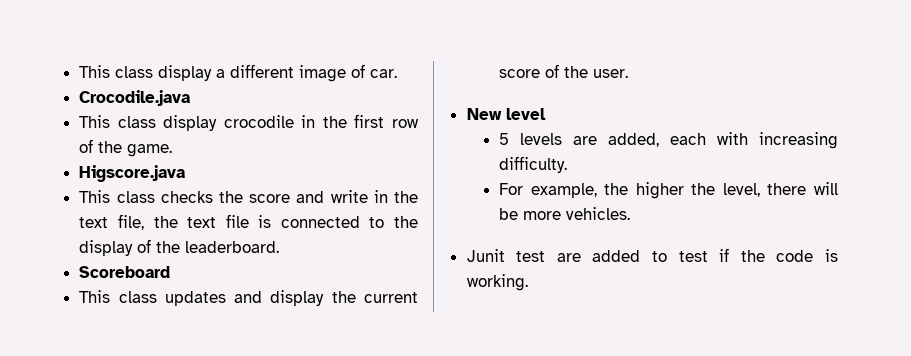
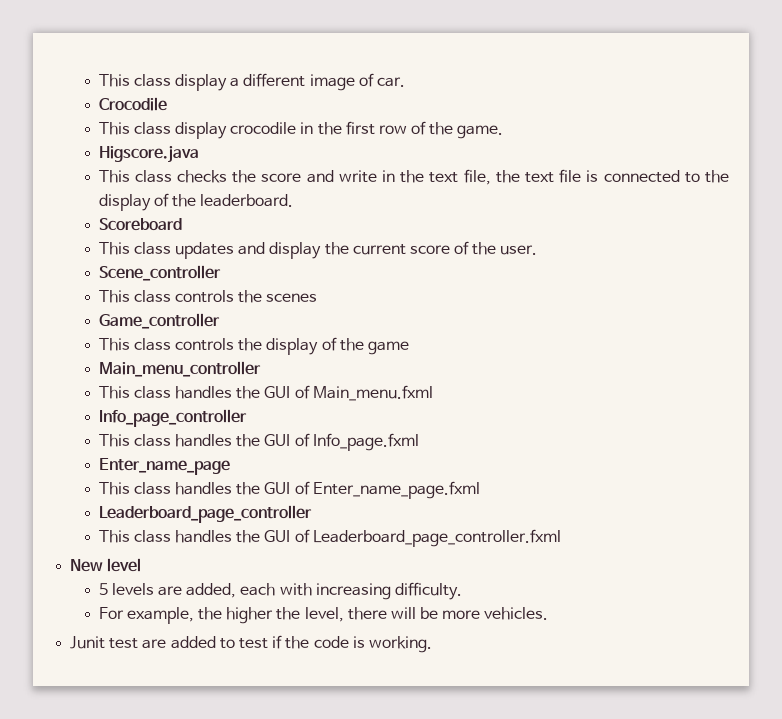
- Crocodile.java
+ Crocodile
+ Scene_controller
+ This class controls the scenes
+ Game_controller
+ This class controls the display of the game
+ Main_menu_controller
+ This class handles the GUI of Main_menu.fxml
+ Info_page_controller
+ This class handles the GUI of Info_page.fxml
+ Enter_name_page
+ This class handles the GUI of Enter_name_page.fxml
+ Leaderboard_page_controller
+ This class handles the GUI of Leaderboard_page_controller.fxml

